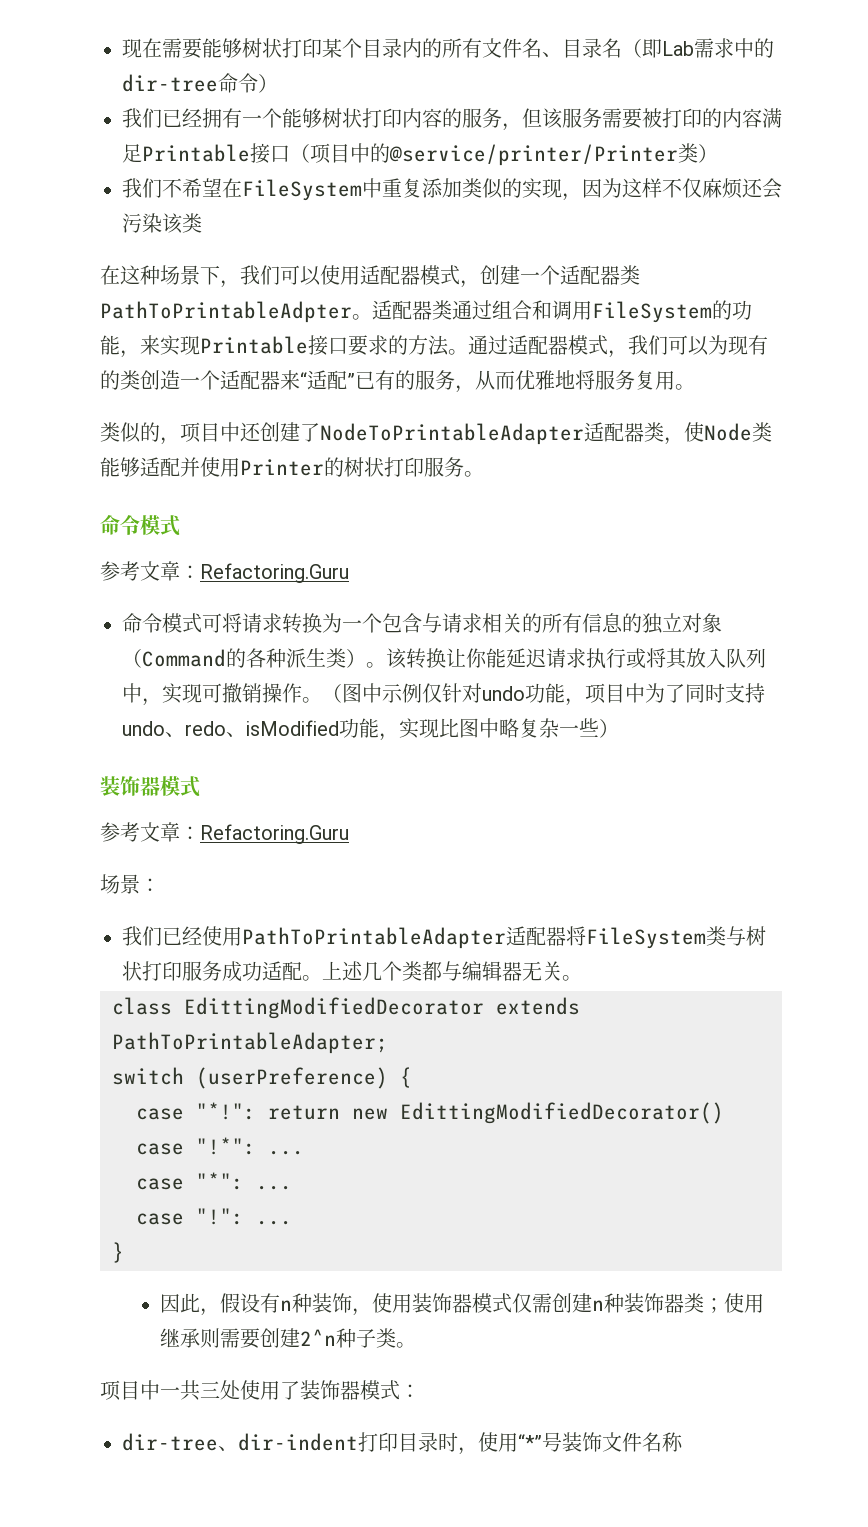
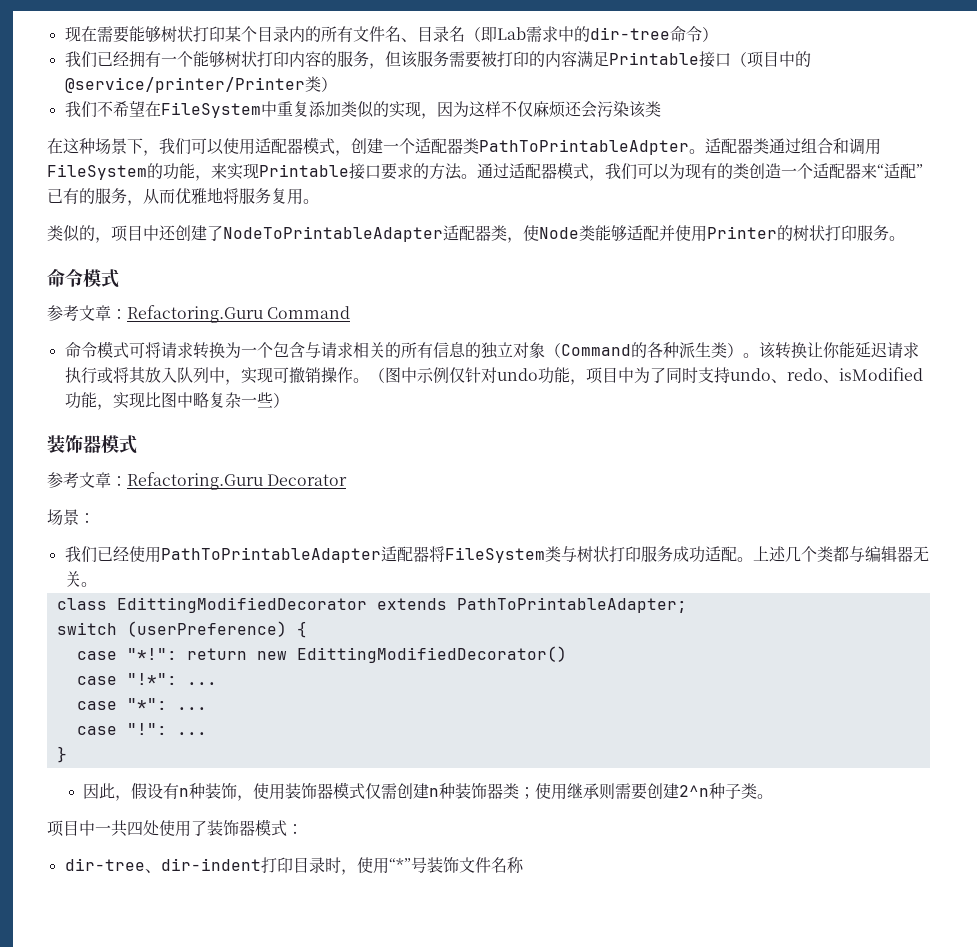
  类似的，项目中还创建了NodeToPrintableAdapter适配器类，使Node类能够适配并使用Printer的树状打印服务。
  命令模式
- 参考文章：Refactoring.Guru
+ 参考文章：Refactoring.Guru Command
  （图中示例仅针对undo功能，项目中为了同时支持undo、redo、isModified功能，实现比图中略复杂一些）
  装饰器模式
- 参考文章：Refactoring.Guru
+ 参考文章：Refactoring.Guru Decorator
- 项目中一共三处使用了装饰器模式：
+ 项目中一共四处使用了装饰器模式：

